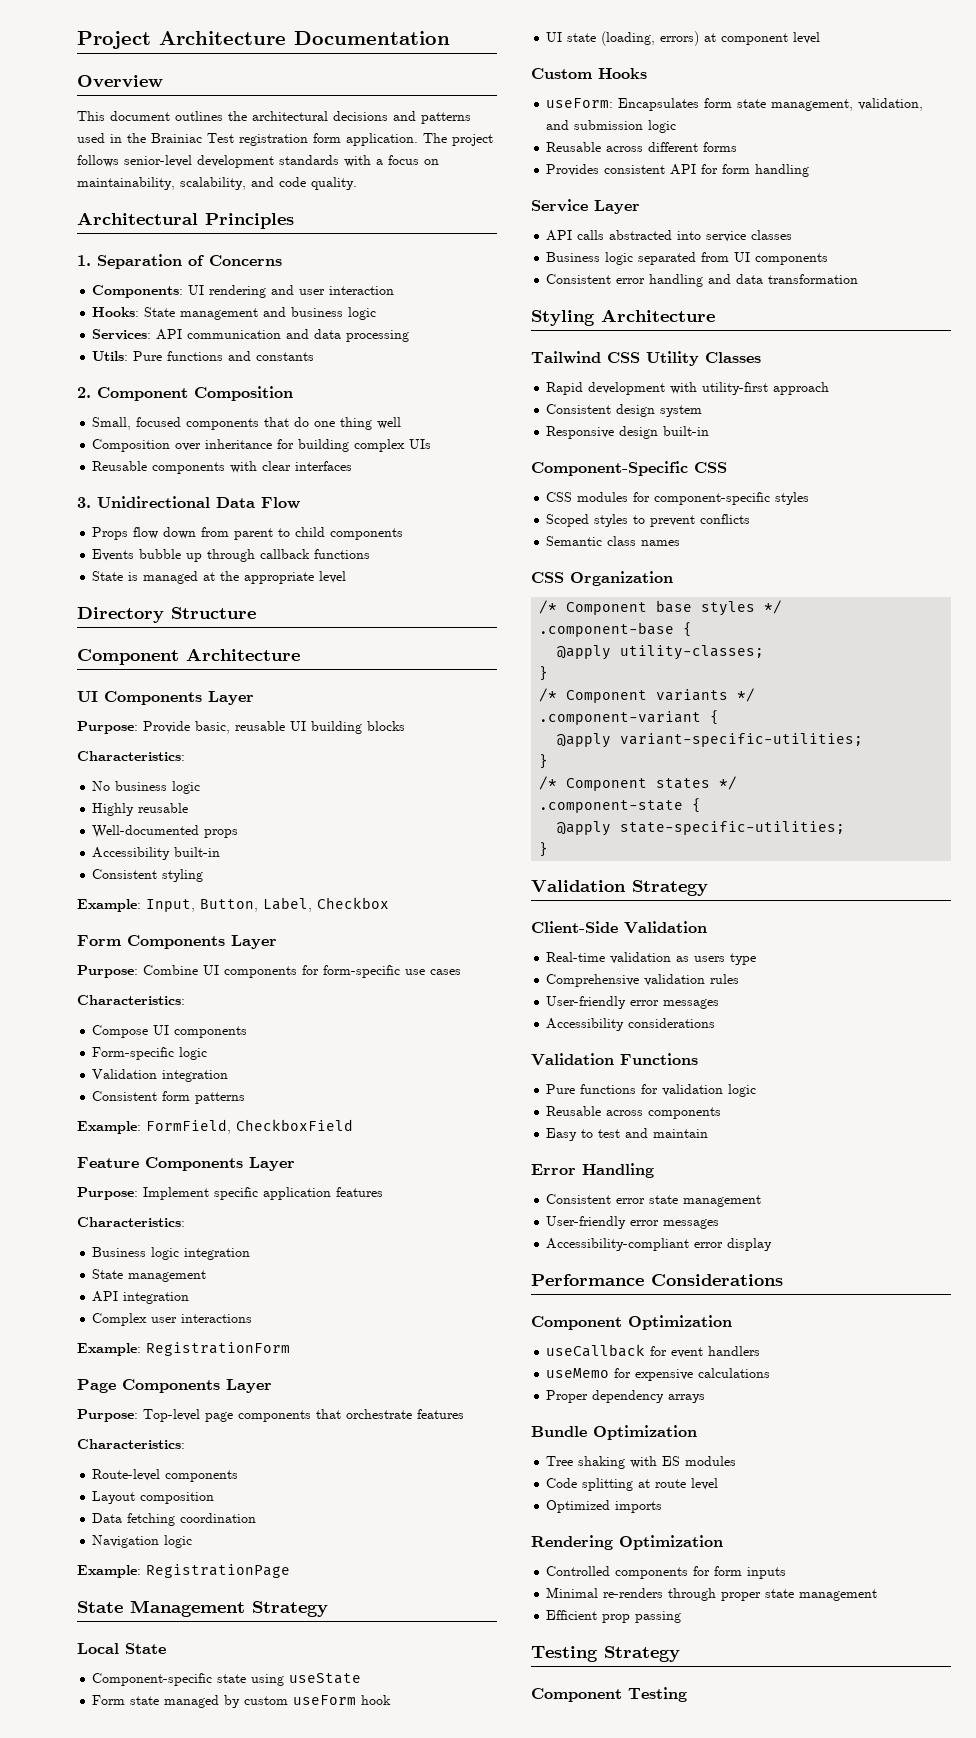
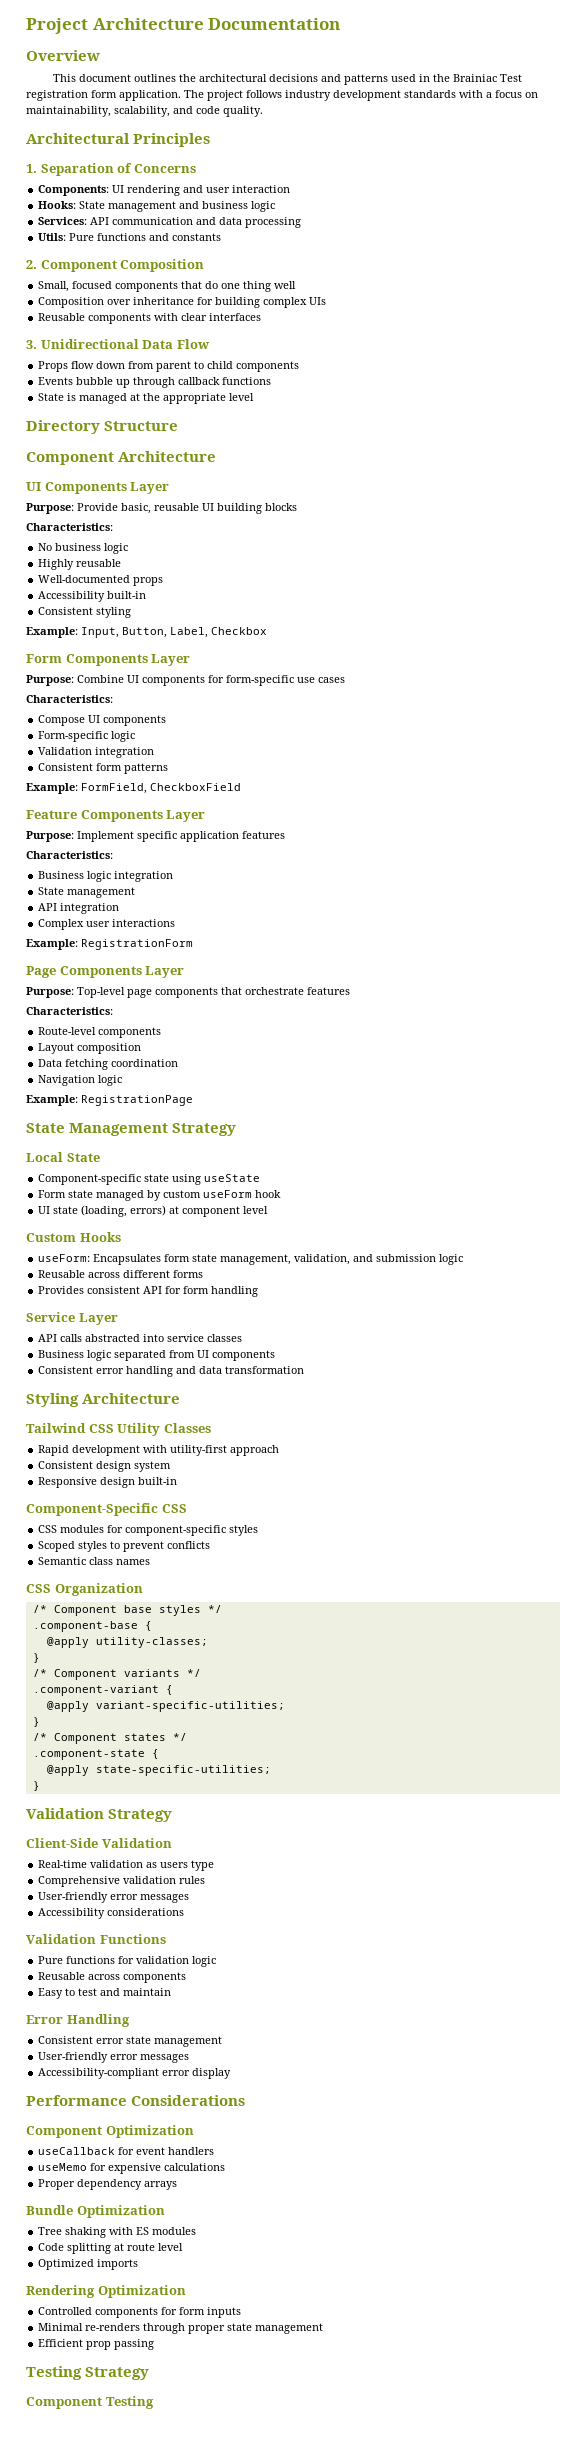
- The project follows senior-level development standards with a focus on maintainability, scalability, and code quality.
+ The project follows industry development standards with a focus on maintainability, scalability, and code quality.

